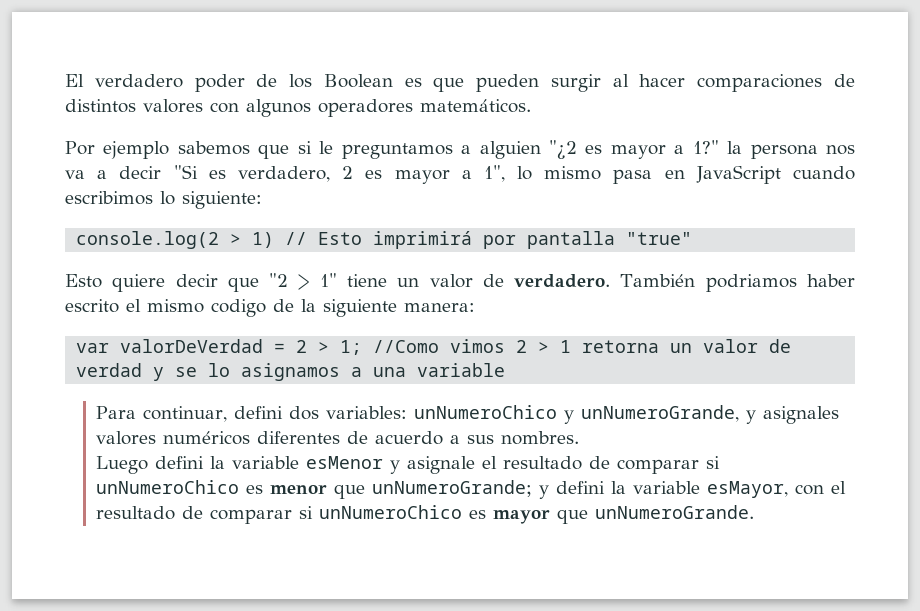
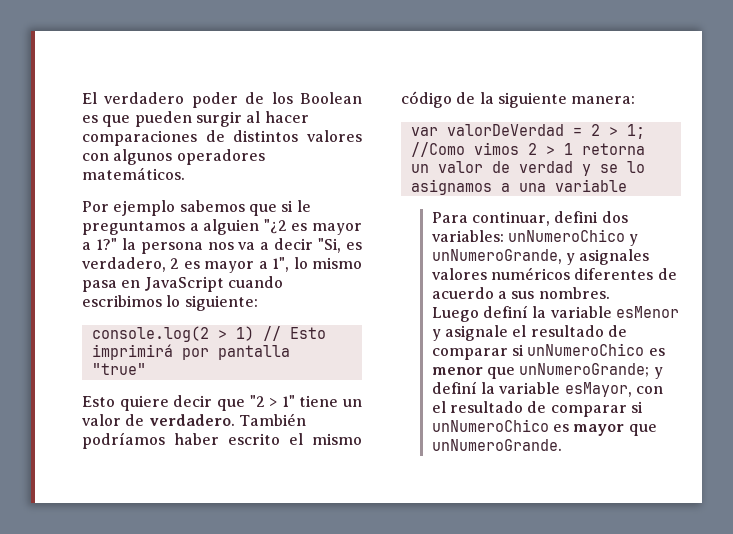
- Por ejemplo sabemos que si le preguntamos a alguien "¿2 es mayor a 1?" la persona nos va a decir "Si es verdadero, 2 es mayor a 1", lo mismo pasa en JavaScript cuando escribimos lo siguiente:
+ Por ejemplo sabemos que si le preguntamos a alguien "¿2 es mayor a 1?" la persona nos va a decir "Si, es verdadero, 2 es mayor a 1", lo mismo pasa en JavaScript cuando escribimos lo siguiente:
- También podriamos haber escrito el mismo codigo de la siguiente manera:
+ También podríamos haber escrito el mismo código de la siguiente manera:
- Luego defini la variable esMenor y asignale el resultado de comparar si unNumeroChico es menor que unNumeroGrande; y defini la variable esMayor, con el resultado de comparar si unNumeroChico es mayor que unNumeroGrande.
+ Luego definí la variable esMenor y asignale el resultado de comparar si unNumeroChico es menor que unNumeroGrande; y definí la variable esMayor, con el resultado de comparar si unNumeroChico es mayor que unNumeroGrande.

